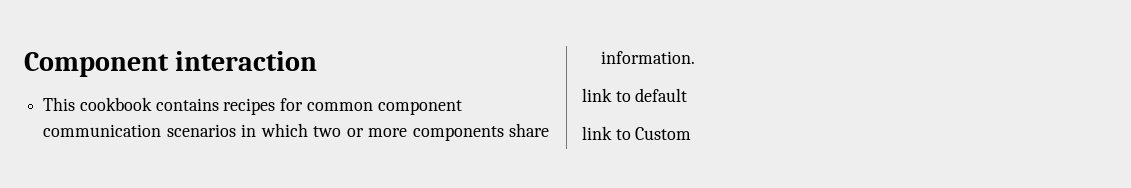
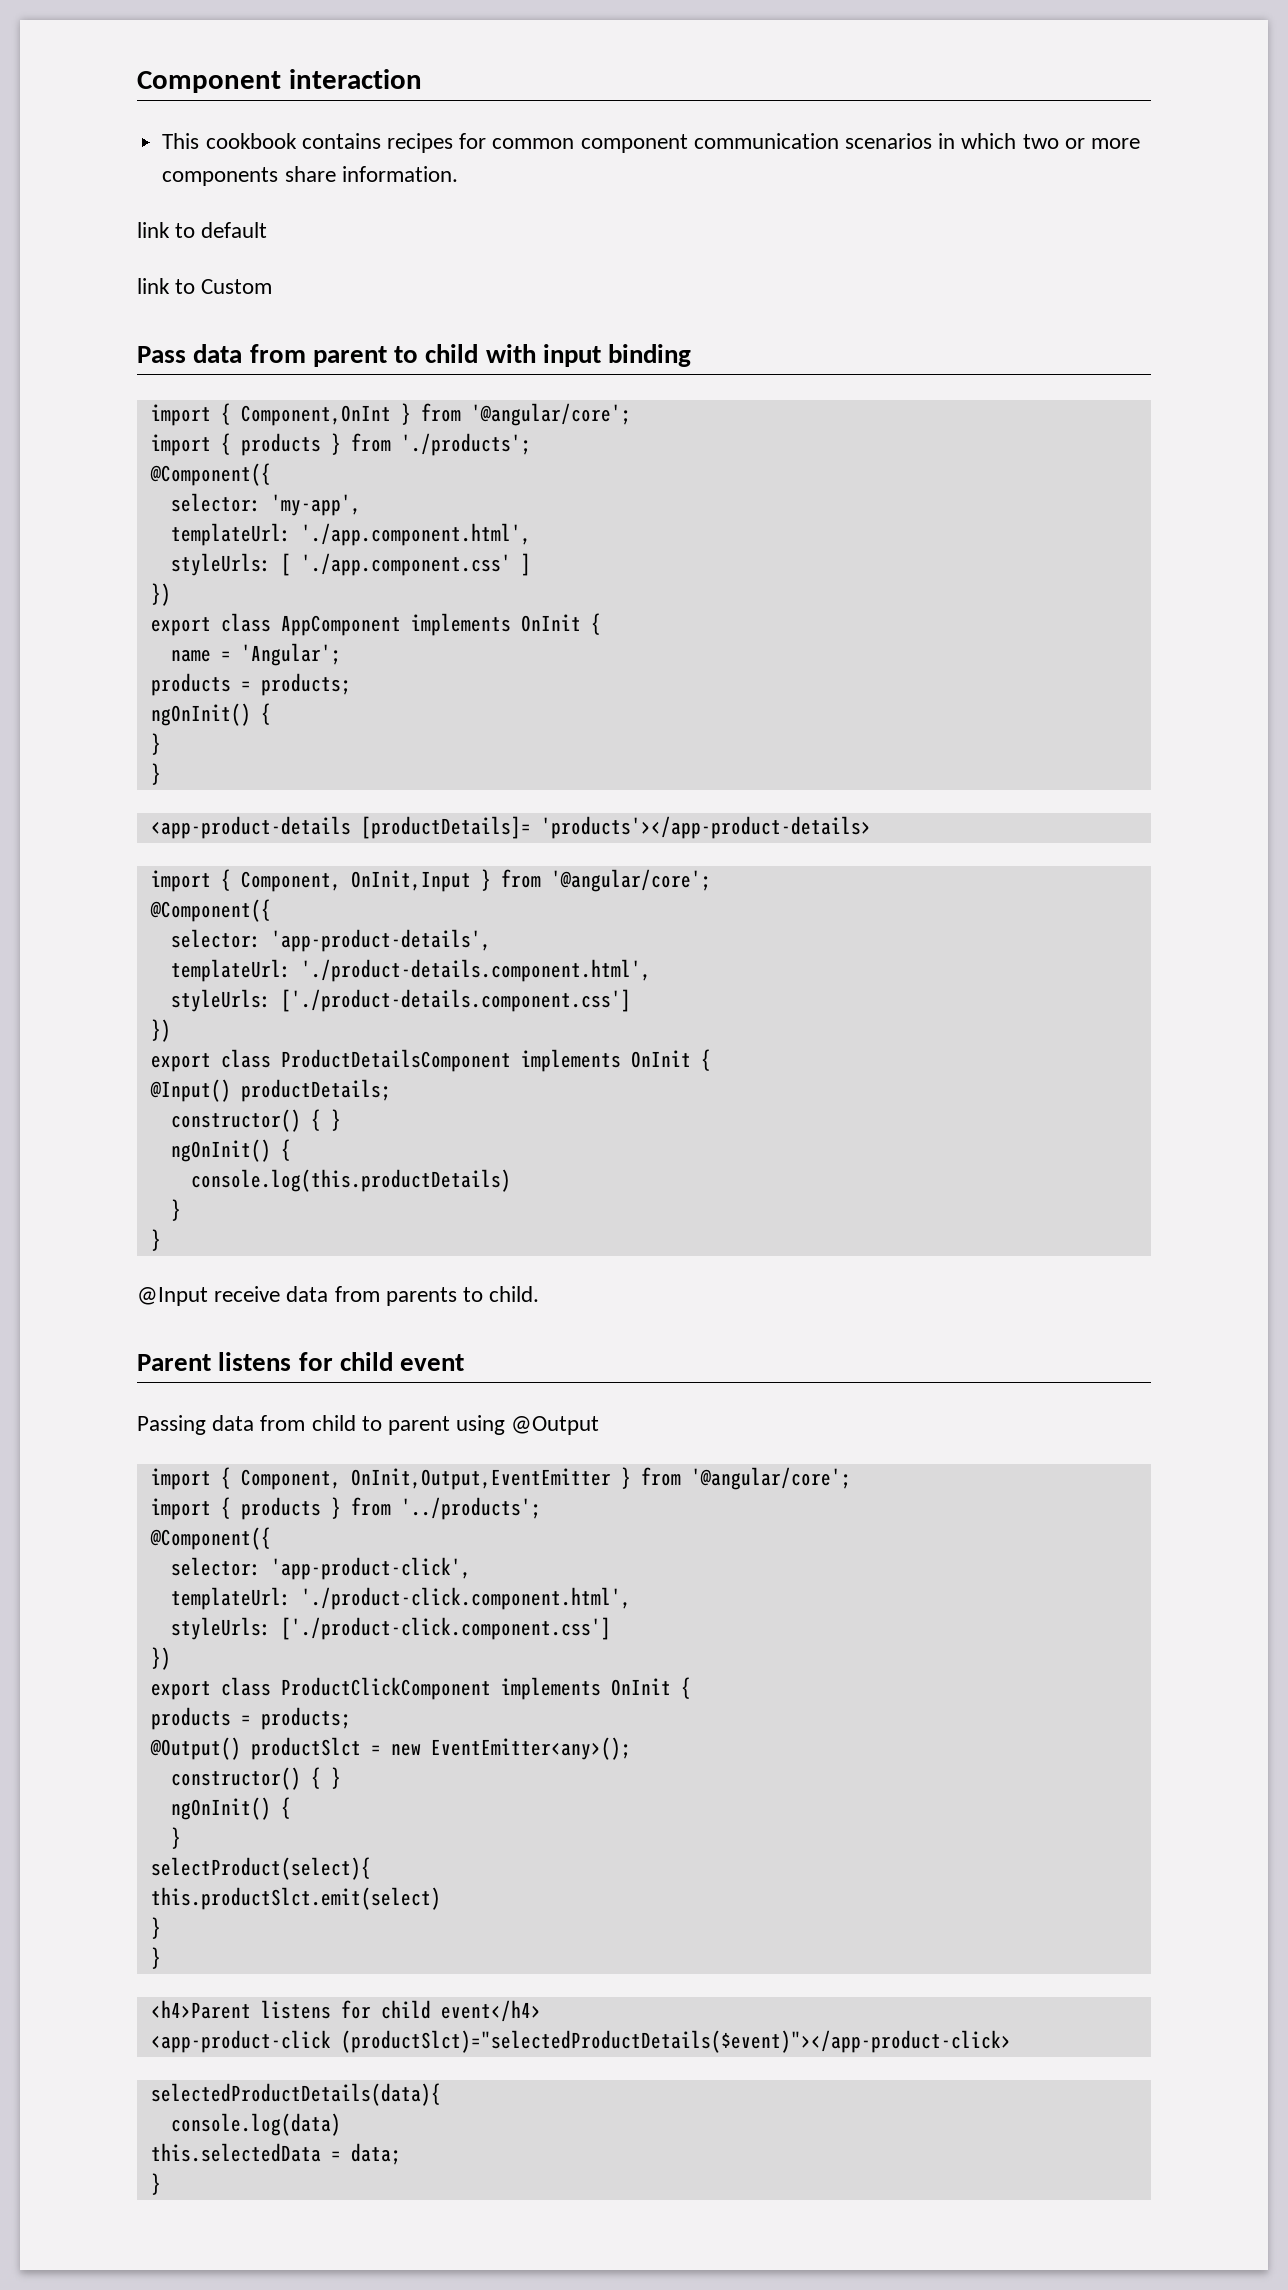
+ Pass data from parent to child with input binding
+ import { Component,OnInt } from '@angular/core';
+ import { products } from './products';
+ @Component({
+ selector: 'my-app',
+ templateUrl: './app.component.html',
+ styleUrls: [ './app.component.css' ]
+ })
+ export class AppComponent implements OnInit {
+ name = 'Angular';
+ products = products;
+ ngOnInit() {
+ }
+ }
+ <app-product-details [productDetails]= 'products'></app-product-details>
+ import { Component, OnInit,Input } from '@angular/core';
+ @Component({
+ selector: 'app-product-details',
+ templateUrl: './product-details.component.html',
+ styleUrls: ['./product-details.component.css']
+ })
+ export class ProductDetailsComponent implements OnInit {
+ @Input() productDetails;
+ constructor() { }
+ ngOnInit() {
+ console.log(this.productDetails)
+ }
+ }
+ @Input receive data from parents to child.
+ Parent listens for child event
+ Passing data from child to parent using @Output
+ import { Component, OnInit,Output,EventEmitter } from '@angular/core';
+ import { products } from '../products';
+ @Component({
+ selector: 'app-product-click',
+ templateUrl: './product-click.component.html',
+ styleUrls: ['./product-click.component.css']
+ })
+ export class ProductClickComponent implements OnInit {
+ products = products;
+ @Output() productSlct = new EventEmitter<any>();
+ constructor() { }
+ ngOnInit() {
+ }
+ selectProduct(select){
+ this.productSlct.emit(select)
+ }
+ }
+ <h4>Parent listens for child event</h4>
+ <app-product-click (productSlct)="selectedProductDetails($event)"></app-product-click>
+ selectedProductDetails(data){
+ console.log(data)
+ this.selectedData = data;
+ }

